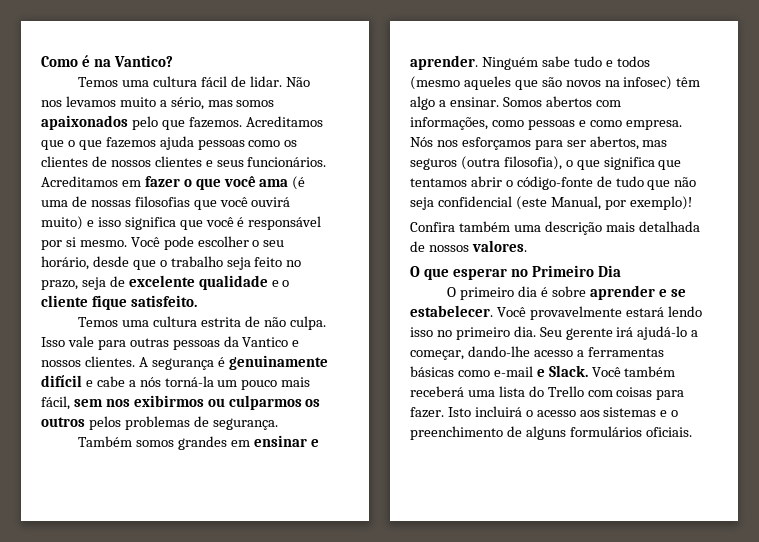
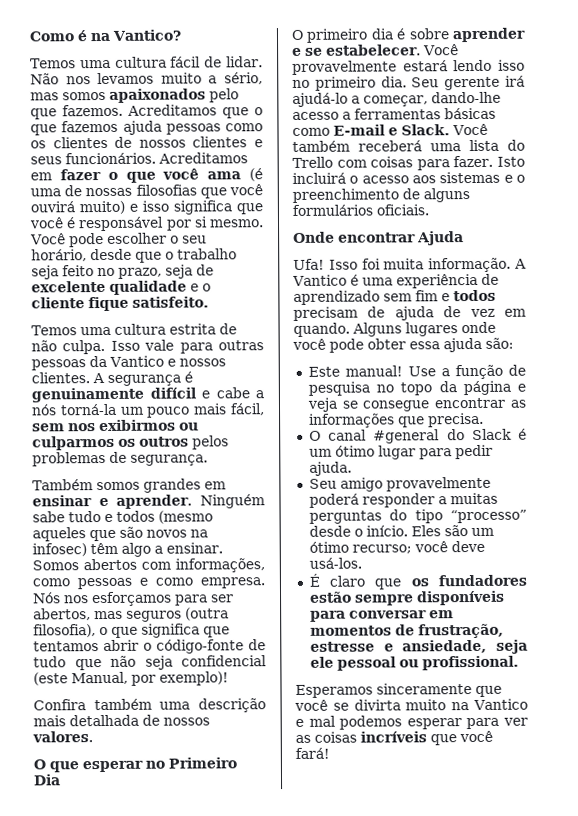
- Seu gerente irá ajudá-lo a começar, dando-lhe acesso a ferramentas básicas como e-mail e Slack.
+ Seu gerente irá ajudá-lo a começar, dando-lhe acesso a ferramentas básicas como E-mail e Slack.
+ Onde encontrar Ajuda
+ Ufa! Isso foi muita informação. A Vantico é uma experiência de aprendizado sem fim e todos precisam de ajuda de vez em quando. Alguns lugares onde você pode obter essa ajuda são:
+ Este manual! Use a função de pesquisa no topo da página e veja se consegue encontrar as informações que precisa.
+ O canal #general do Slack é um ótimo lugar para pedir ajuda.
+ Seu amigo provavelmente poderá responder a muitas perguntas do tipo “processo” desde o início. Eles são um ótimo recurso; você deve usá-los.
+ É claro que os fundadores estão sempre disponíveis para conversar em momentos de frustração, estresse e ansiedade, seja ele pessoal ou profissional.
+ Esperamos sinceramente que você se divirta muito na Vantico e mal podemos esperar para ver as coisas incríveis que você fará!

